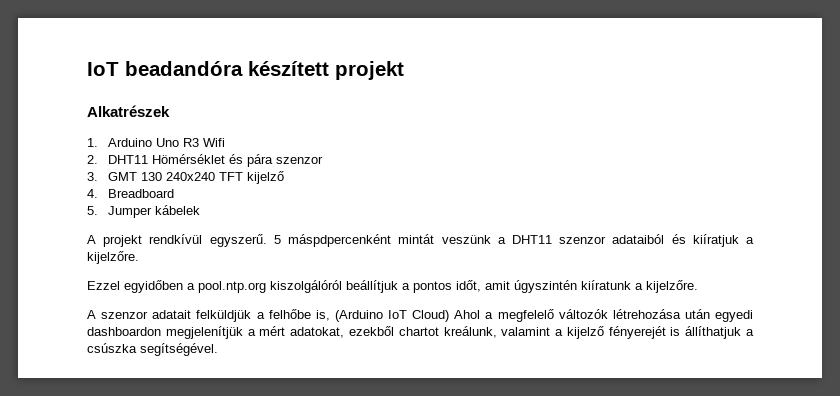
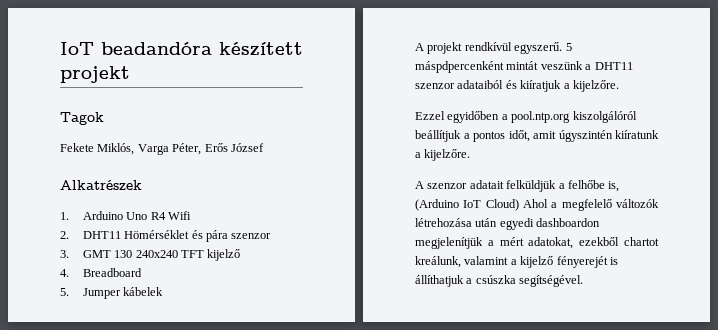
+ Tagok
+ Fekete Miklós, Varga Péter, Erős József
- 1. Arduino Uno R3 Wifi
+ 1. Arduino Uno R4 Wifi

